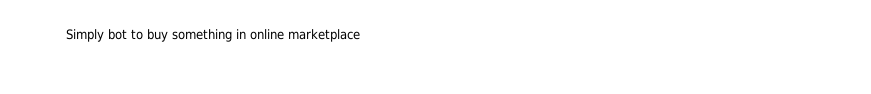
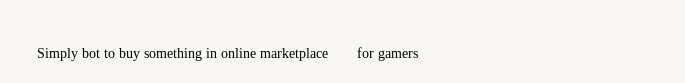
- Simply bot to buy something in online marketplace
+ Simply bot to buy something in online marketplace for gamers

